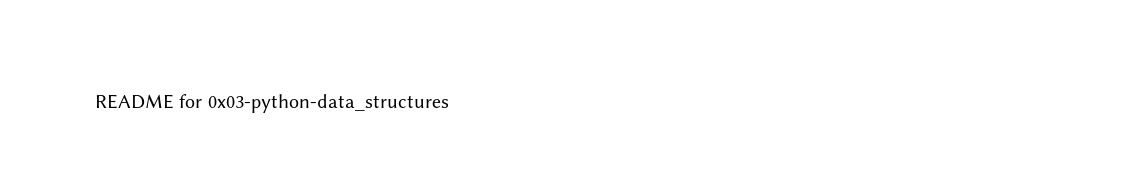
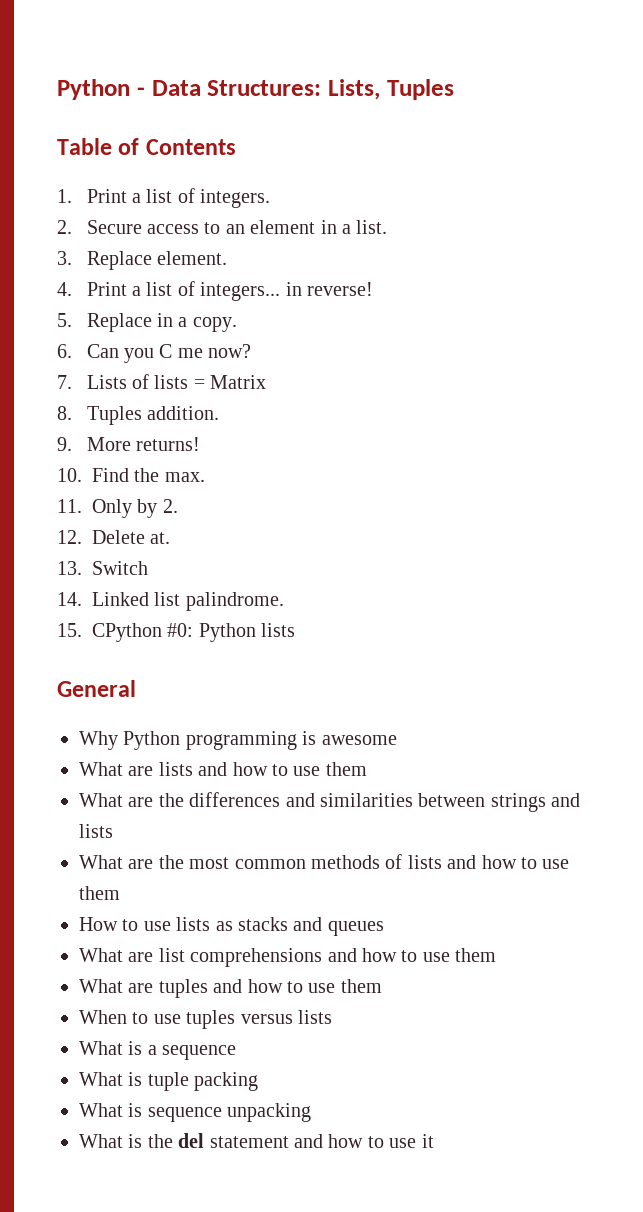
- README for 0x03-python-data_structures
+ Python - Data Structures: Lists, Tuples
+ Table of Contents
+ 1. Print a list of integers.
+ 2. Secure access to an element in a list.
+ 3. Replace element.
+ 4. Print a list of integers... in reverse!
+ 5. Replace in a copy.
+ 6. Can you C me now?
+ 7. Lists of lists = Matrix
+ 8. Tuples addition.
+ 9. More returns!
+ 10. Find the max.
+ 11. Only by 2.
+ 12. Delete at.
+ 13. Switch
+ 14. Linked list palindrome.
+ 15. CPython #0: Python lists
+ General
+ Why Python programming is awesome
+ What are lists and how to use them
+ What are the differences and similarities between strings and lists
+ What are the most common methods of lists and how to use them
+ How to use lists as stacks and queues
+ What are list comprehensions and how to use them
+ What are tuples and how to use them
+ When to use tuples versus lists
+ What is a sequence
+ What is tuple packing
+ What is sequence unpacking
+ What is the del statement and how to use it

